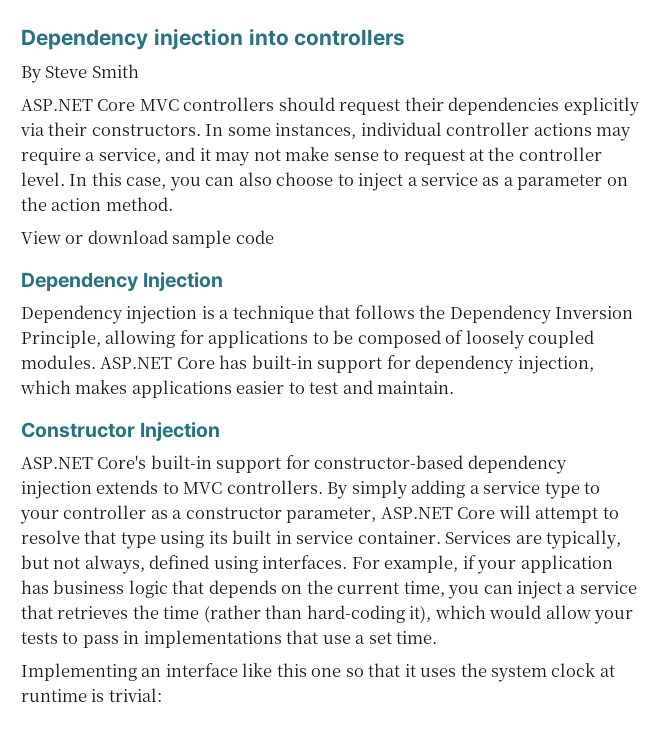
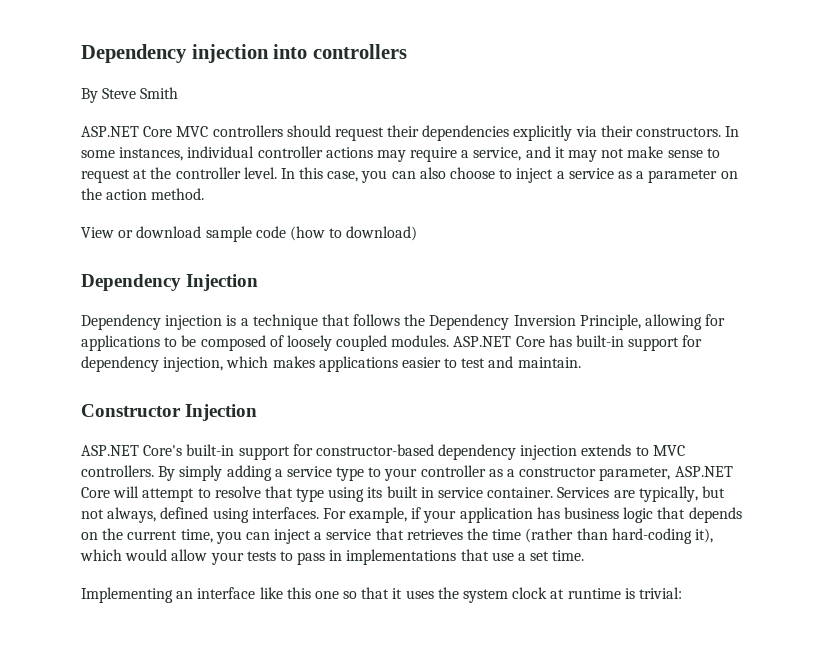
- View or download sample code
+ View or download sample code (how to download)

